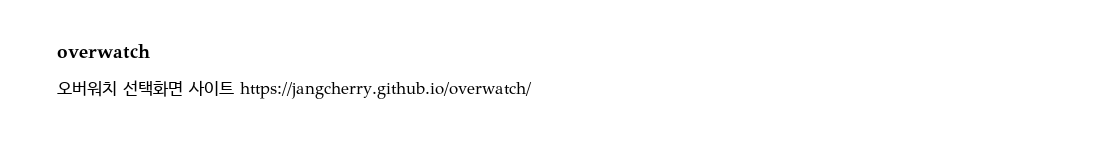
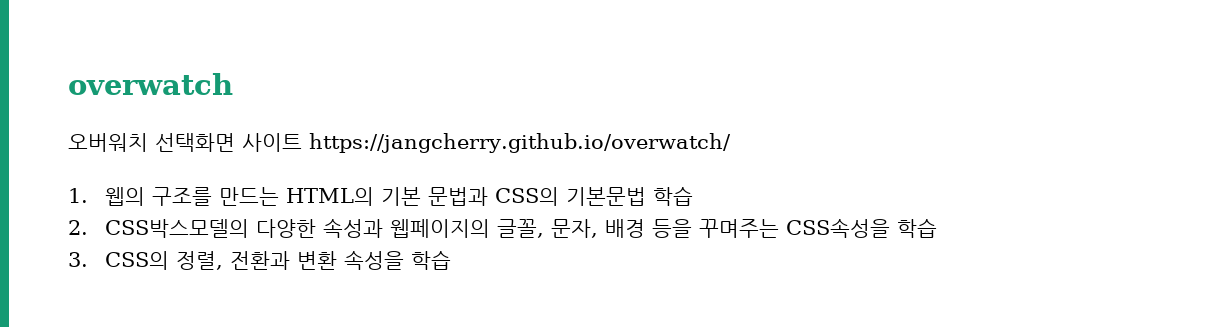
+ 1. 웹의 구조를 만드는 HTML의 기본 문법과 CSS의 기본문법 학습
+ 2. CSS박스모델의 다양한 속성과 웹페이지의 글꼴, 문자, 배경 등을 꾸며주는 CSS속성을 학습
+ 3. CSS의 정렬, 전환과 변환 속성을 학습

